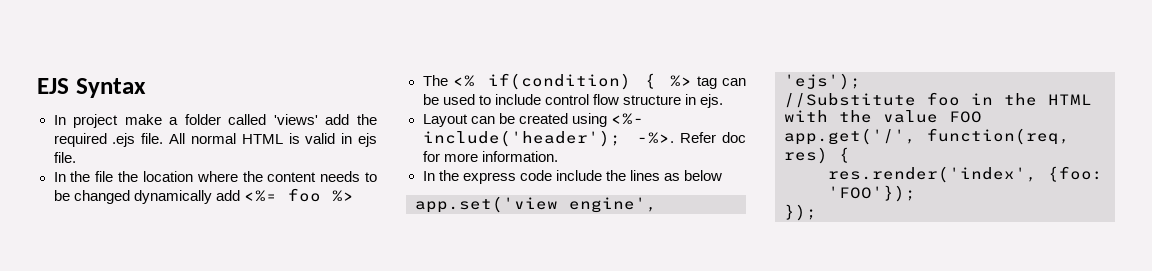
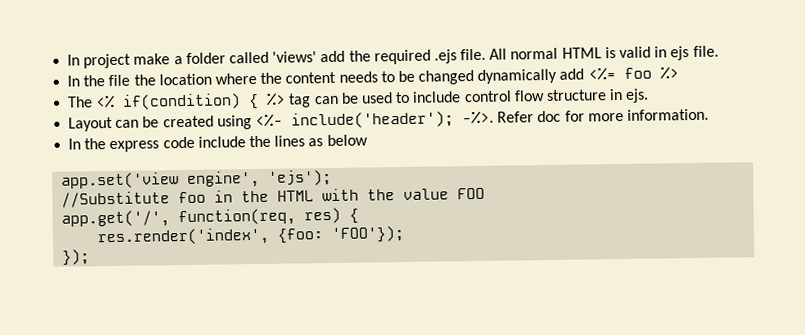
- EJS Syntax

